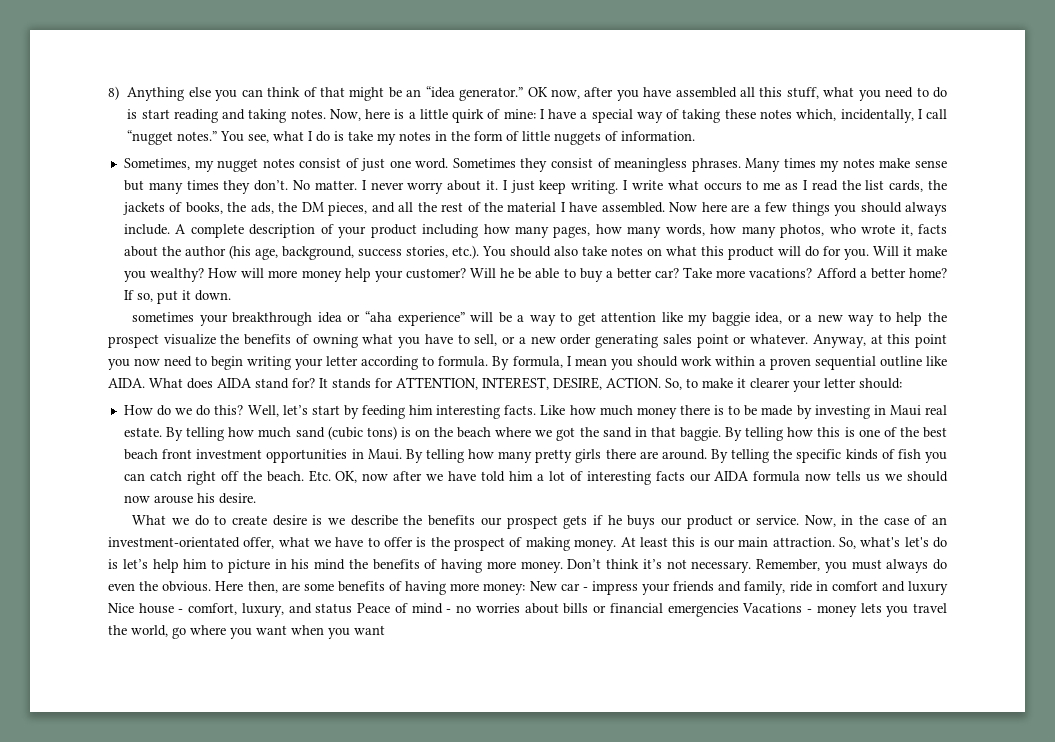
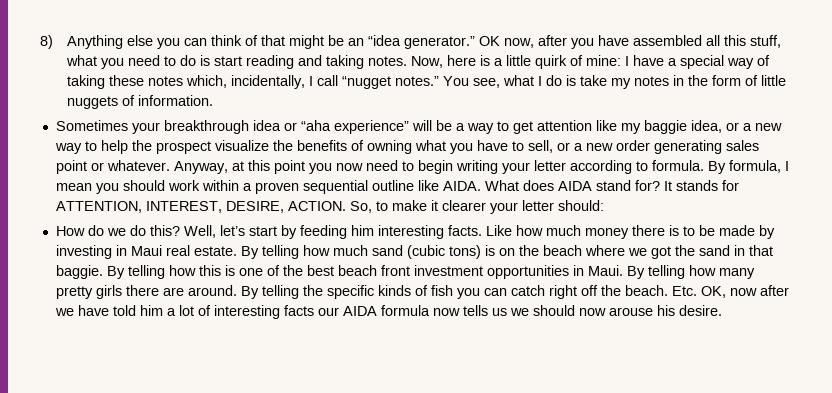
- Sometimes, my nugget notes consist of just one word. Sometimes they consist of meaningless phrases. Many times my notes make sense but many times they don’t. No matter. I never worry about it. I just keep writing. I write what occurs to me as I read the list cards, the jackets of books, the ads, the DM pieces, and all the rest of the material I have assembled. Now here are a few things you should always include. A complete description of your product including how many pages, how many words, how many photos, who wrote it, facts about the author (his age, background, success stories, etc.). You should also take notes on what this product will do for you. Will it make you wealthy? How will more money help your customer? Will he be able to buy a better car? Take more vacations? Afford a better home? If so, put it down.
- sometimes your breakthrough idea or “aha experience” will be a way to get attention like my baggie idea, or a new way to help the prospect visualize the benefits of owning what you have to sell, or a new order generating sales point or whatever.
+ Sometimes your breakthrough idea or “aha experience” will be a way to get attention like my baggie idea, or a new way to help the prospect visualize the benefits of owning what you have to sell, or a new order generating sales point or whatever.
- What we do to create desire is we describe the benefits our prospect gets if he buys our product or service. Now, in the case of an investment-orientated offer, what we have to offer is the prospect of making money. At least this is our main attraction. So, what's let's do is let’s help him to picture in his mind the benefits of having more money. Don’t think it’s not necessary. Remember, you must always do even the obvious. Here then, are some benefits of having more money: New car - impress your friends and family, ride in comfort and luxury Nice house - comfort, luxury, and status Peace of mind - no worries about bills or financial emergencies Vacations - money lets you travel the world, go where you want when you want

